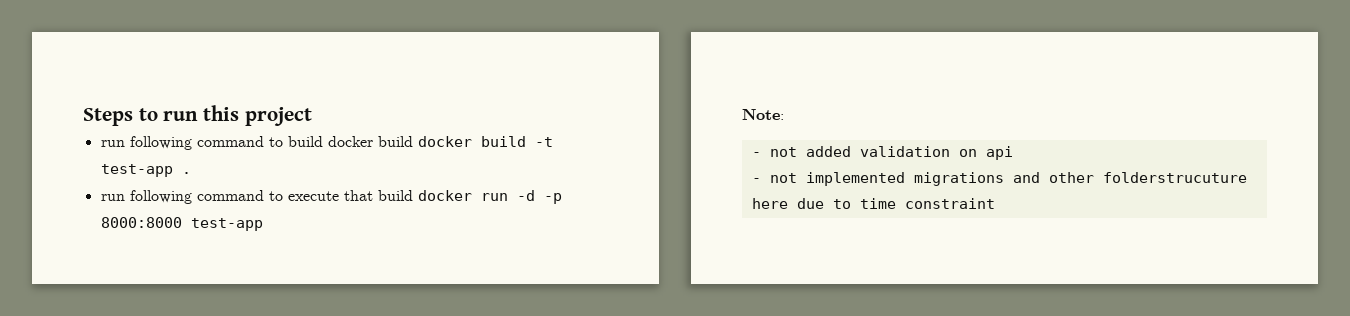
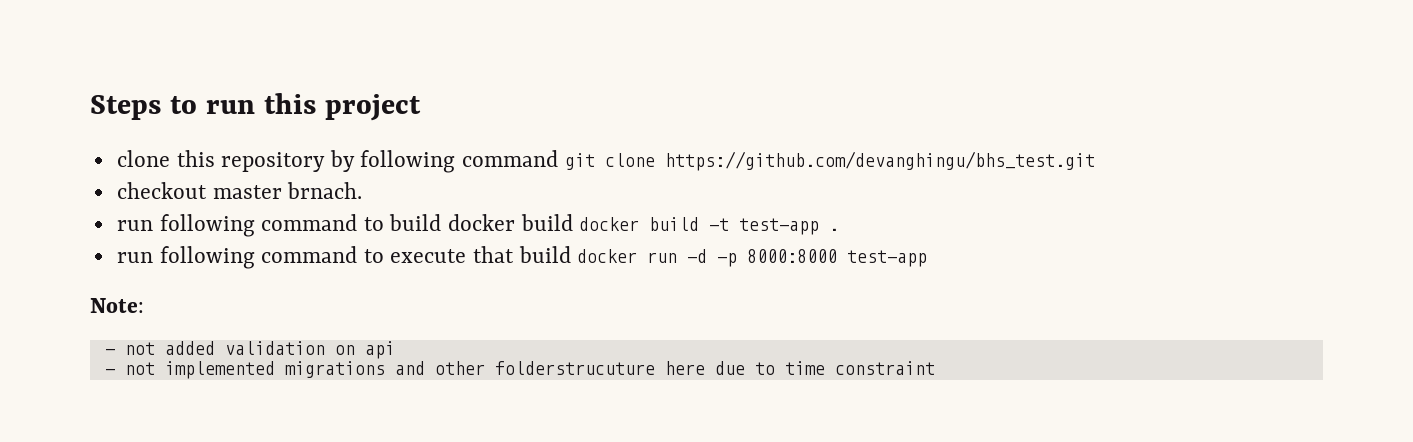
+ clone this repository by following command git clone https://github.com/devanghingu/bhs_test.git
+ checkout master brnach.

